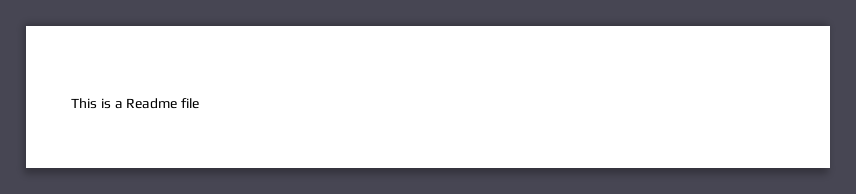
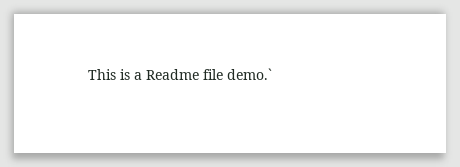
- This is a Readme file
+ This is a Readme file demo.`

